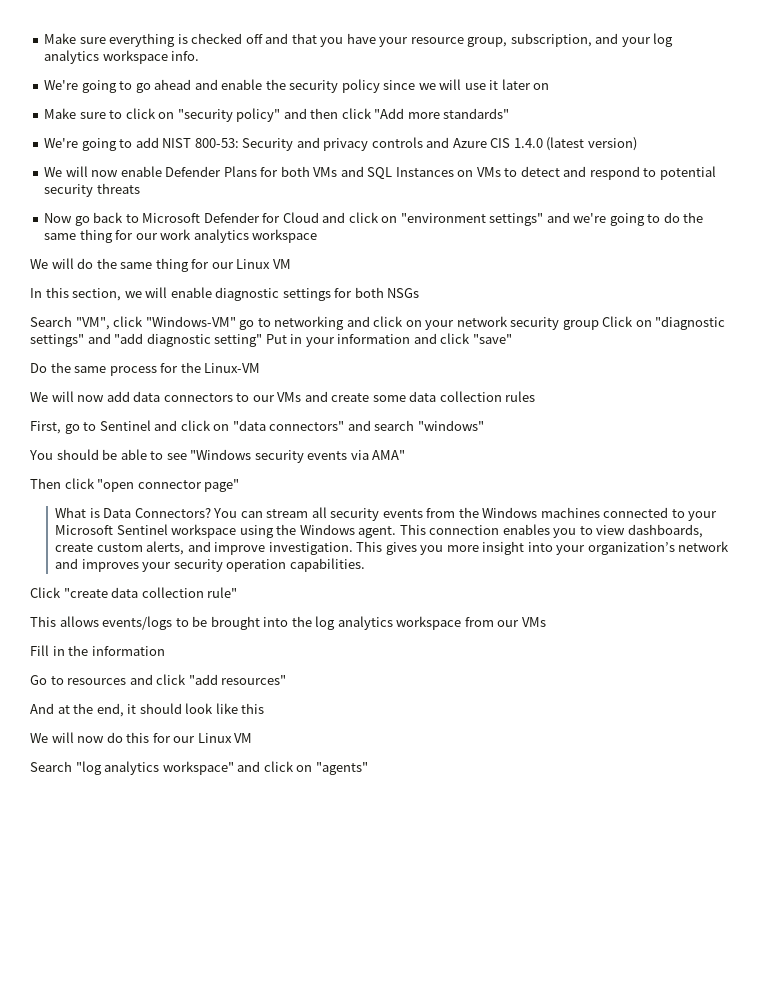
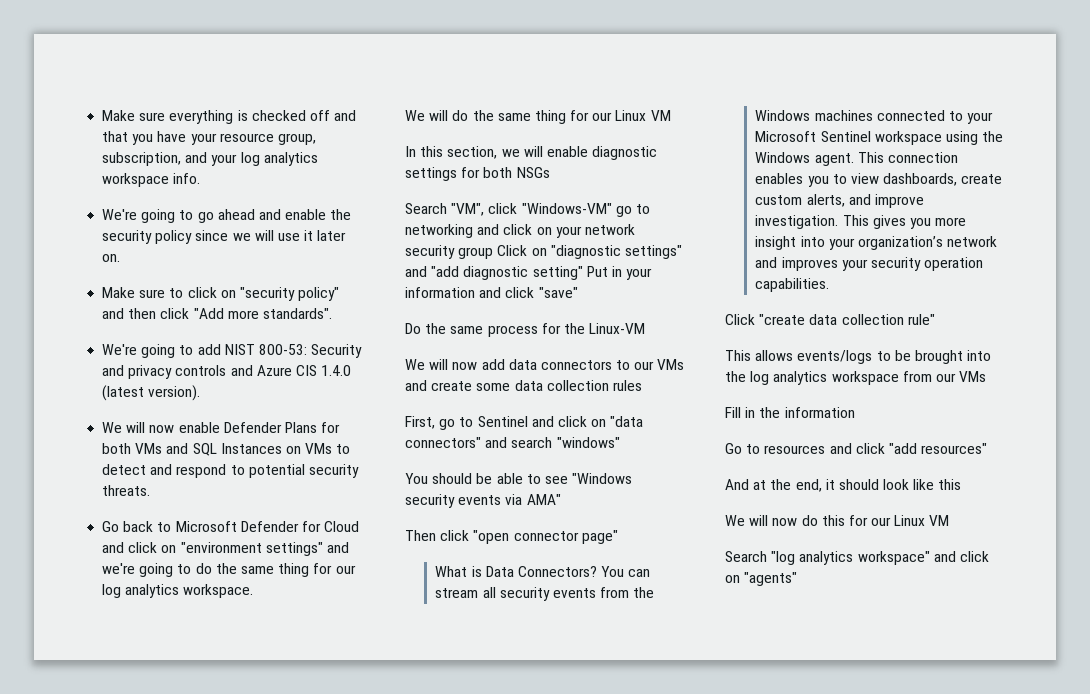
- We're going to go ahead and enable the security policy since we will use it later on
+ We're going to go ahead and enable the security policy since we will use it later on.
- Make sure to click on "security policy" and then click "Add more standards"
+ Make sure to click on "security policy" and then click "Add more standards".
- We're going to add NIST 800-53: Security and privacy controls and Azure CIS 1.4.0 (latest version)
+ We're going to add NIST 800-53: Security and privacy controls and Azure CIS 1.4.0 (latest version).
- We will now enable Defender Plans for both VMs and SQL Instances on VMs to detect and respond to potential security threats
- Now go back to Microsoft Defender for Cloud and click on "environment settings" and we're going to do the same thing for our work analytics workspace
+ We will now enable Defender Plans for both VMs and SQL Instances on VMs to detect and respond to potential security threats.
+ Go back to Microsoft Defender for Cloud and click on "environment settings" and we're going to do the same thing for our log analytics workspace.

